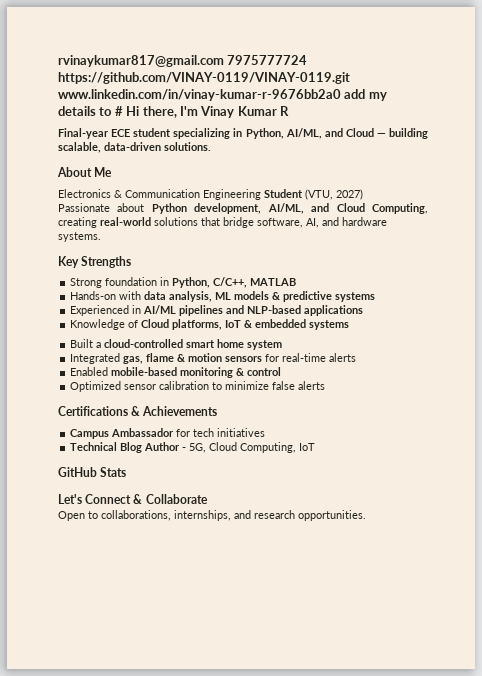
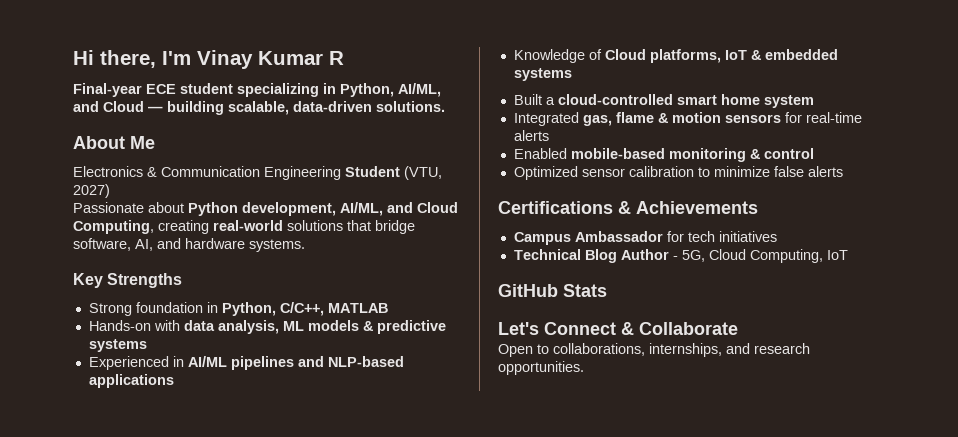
- rvinaykumar817@gmail.com 7975777724 https://github.com/VINAY-0119/VINAY-0119.git www.linkedin.com/in/vinay-kumar-r-9676bb2a0 add my details to # Hi there, I'm Vinay Kumar R
+ Hi there, I'm Vinay Kumar R

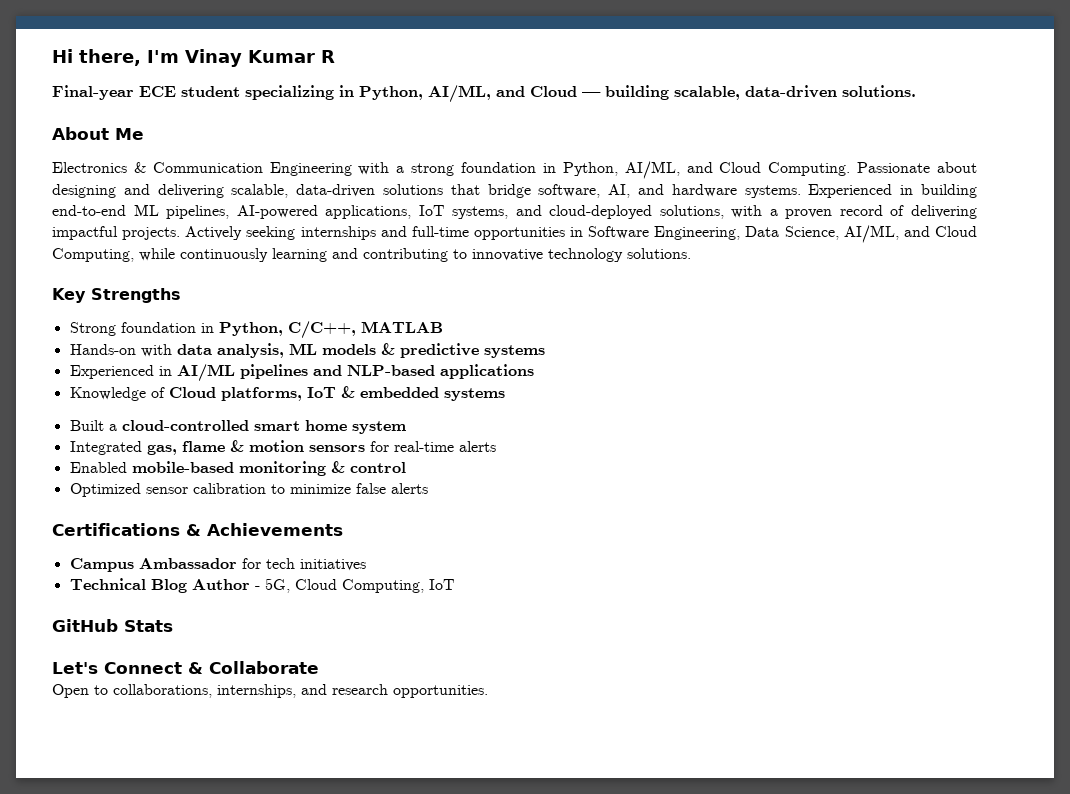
- Electronics & Communication Engineering Student (VTU, 2027)
- Passionate about Python development, AI/ML, and Cloud Computing, creating real-world solutions that bridge software, AI, and hardware systems.
+ Electronics & Communication Engineering with a strong foundation in Python, AI/ML, and Cloud Computing. Passionate about designing and delivering scalable, data-driven solutions that bridge software, AI, and hardware systems. Experienced in building end-to-end ML pipelines, AI-powered applications, IoT systems, and cloud-deployed solutions, with a proven record of delivering impactful projects. Actively seeking internships and full-time opportunities in Software Engineering, Data Science, AI/ML, and Cloud Computing, while continuously learning and contributing to innovative technology solutions.

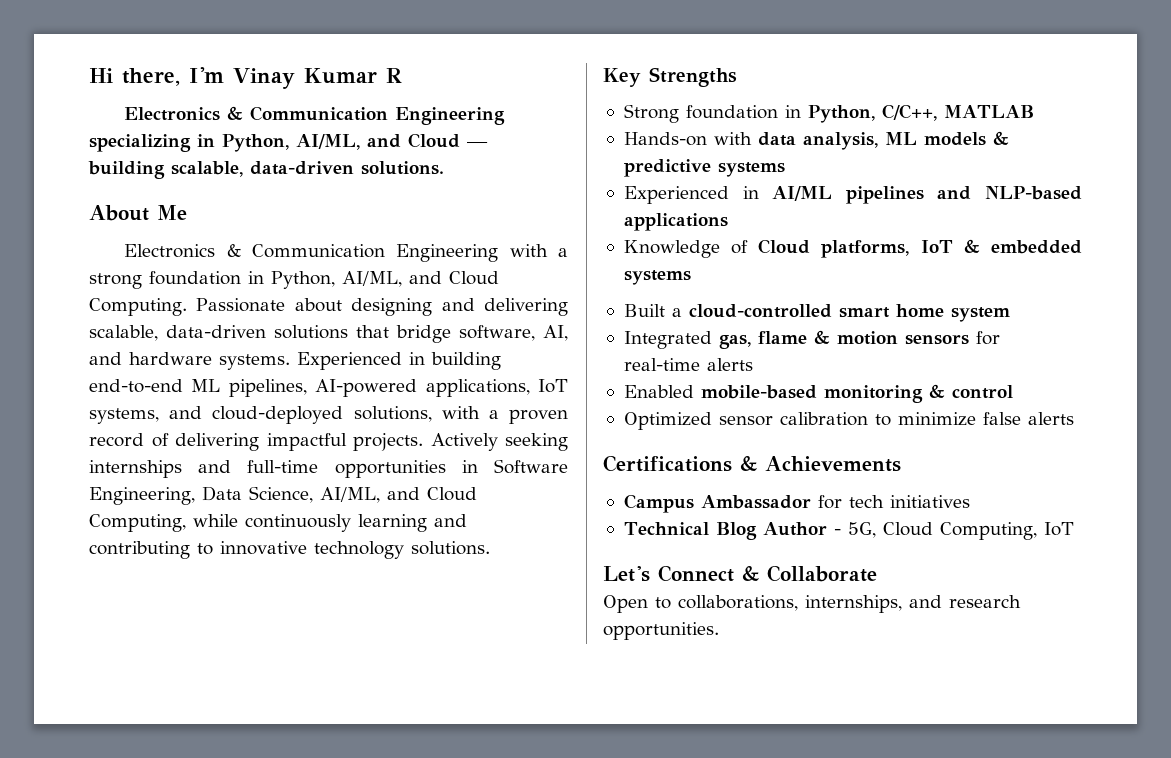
- Final-year ECE student specializing in Python, AI/ML, and Cloud — building scalable, data-driven solutions.
+ Electronics & Communication Engineering specializing in Python, AI/ML, and Cloud — building scalable, data-driven solutions.
- GitHub Stats

